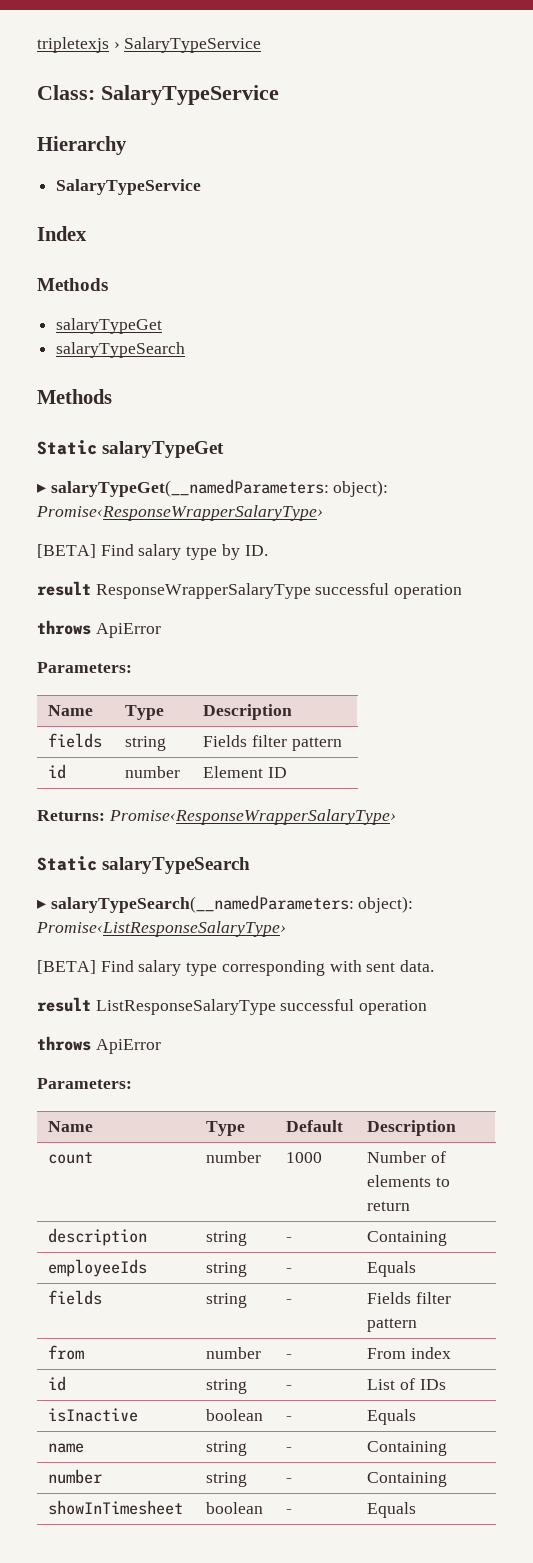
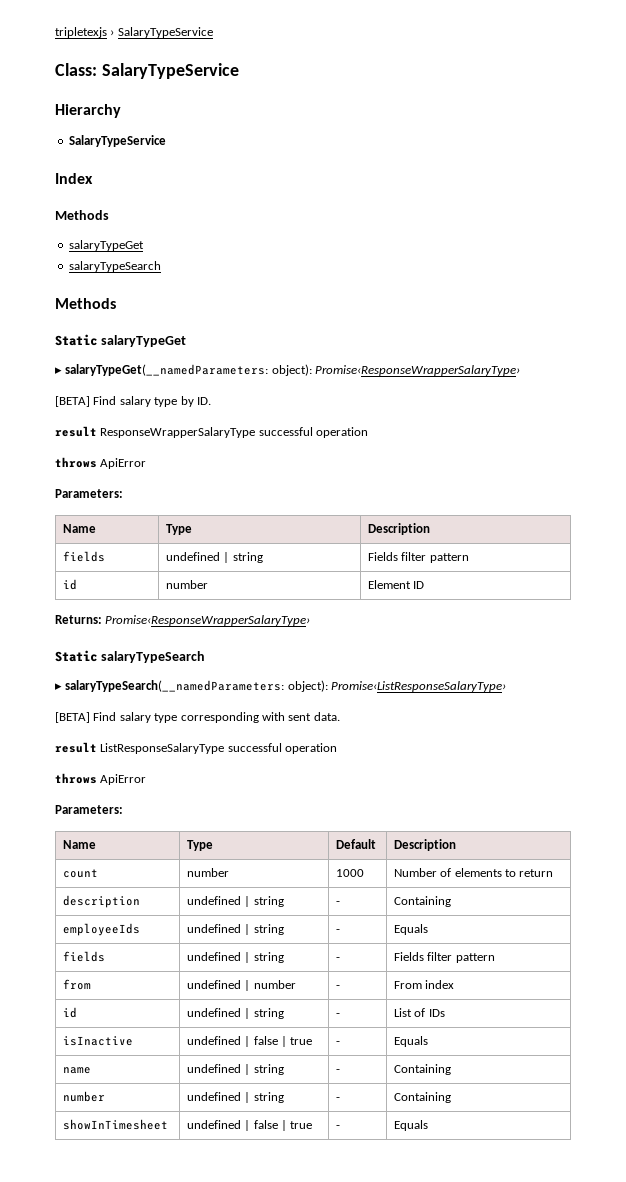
- fields | string | Fields filter pattern
+ fields | undefined | string | Fields filter pattern
- description | string | - | Containing
+ description | undefined | string | - | Containing
- employeeIds | string | - | Equals
+ employeeIds | undefined | string | - | Equals
- fields | string | - | Fields filter pattern
+ fields | undefined | string | - | Fields filter pattern
- from | number | - | From index
+ from | undefined | number | - | From index
- id | string | - | List of IDs
+ id | undefined | string | - | List of IDs
- isInactive | boolean | - | Equals
+ isInactive | undefined | false | true | - | Equals
- name | string | - | Containing
+ name | undefined | string | - | Containing
- number | string | - | Containing
+ number | undefined | string | - | Containing
- showInTimesheet | boolean | - | Equals
+ showInTimesheet | undefined | false | true | - | Equals

